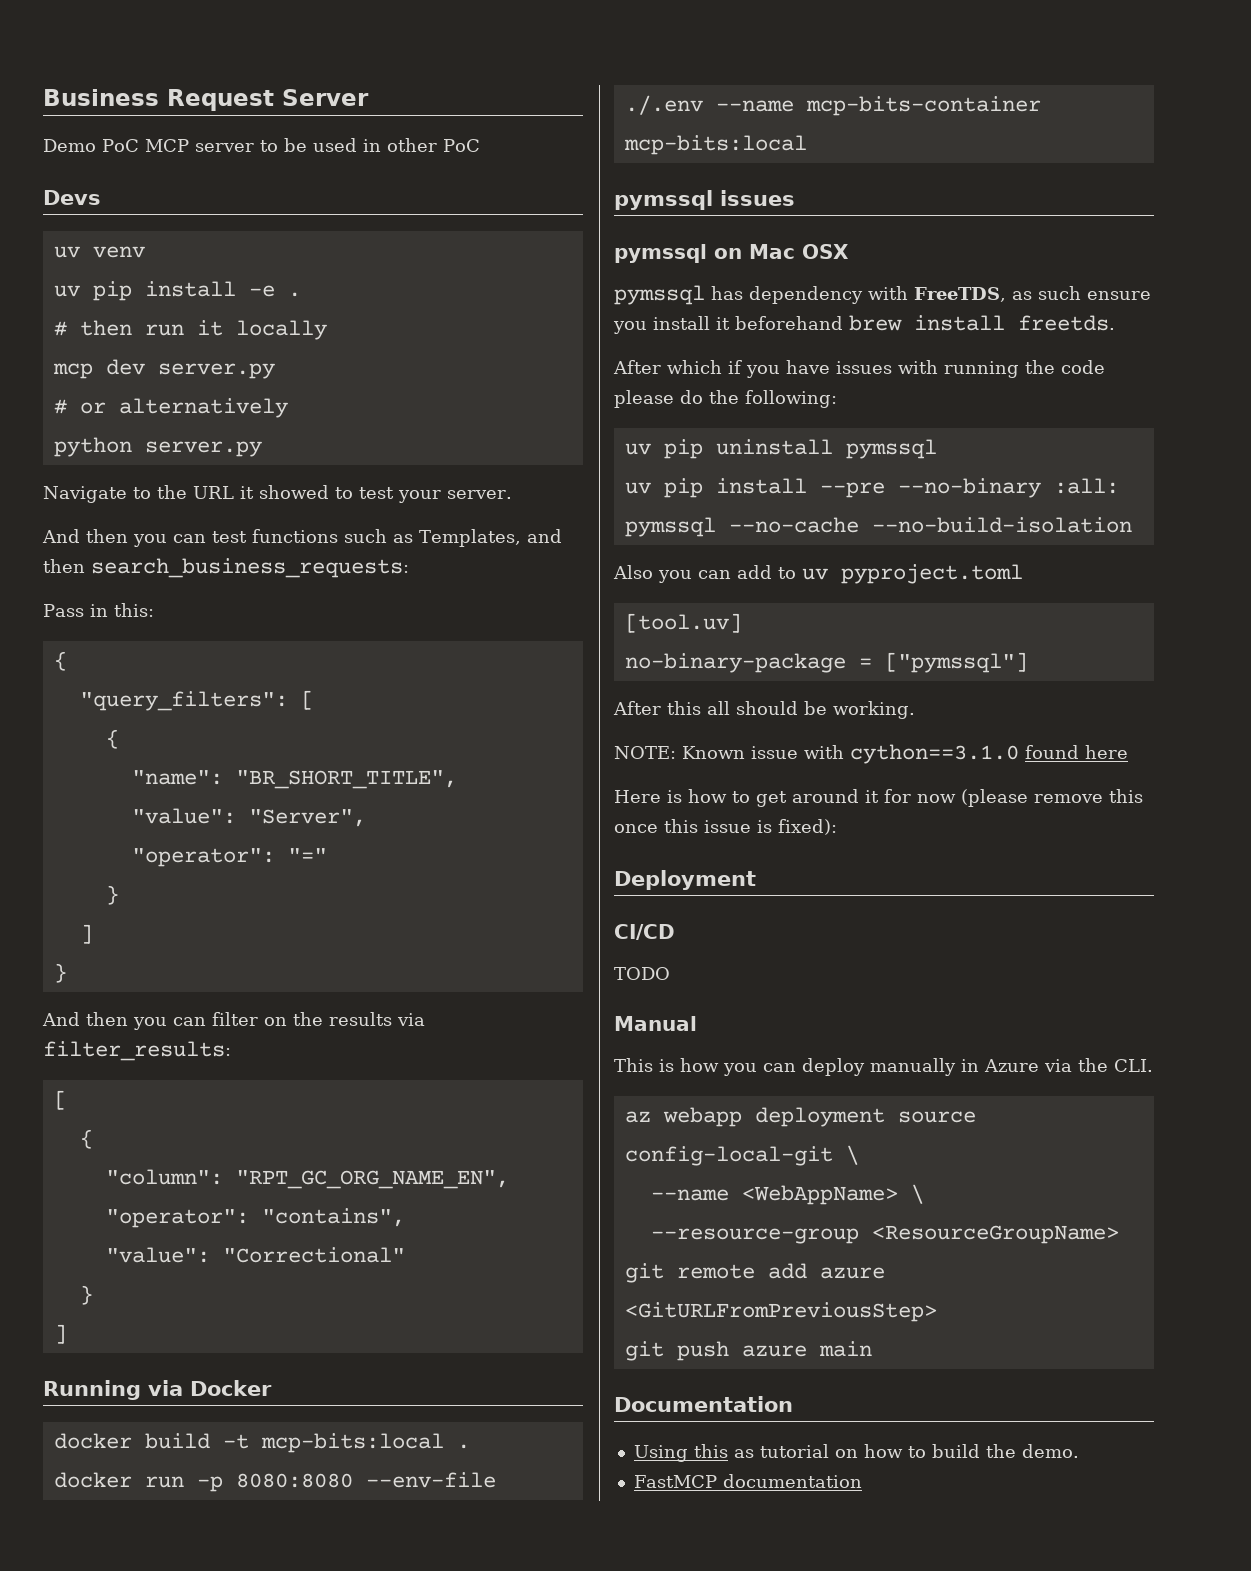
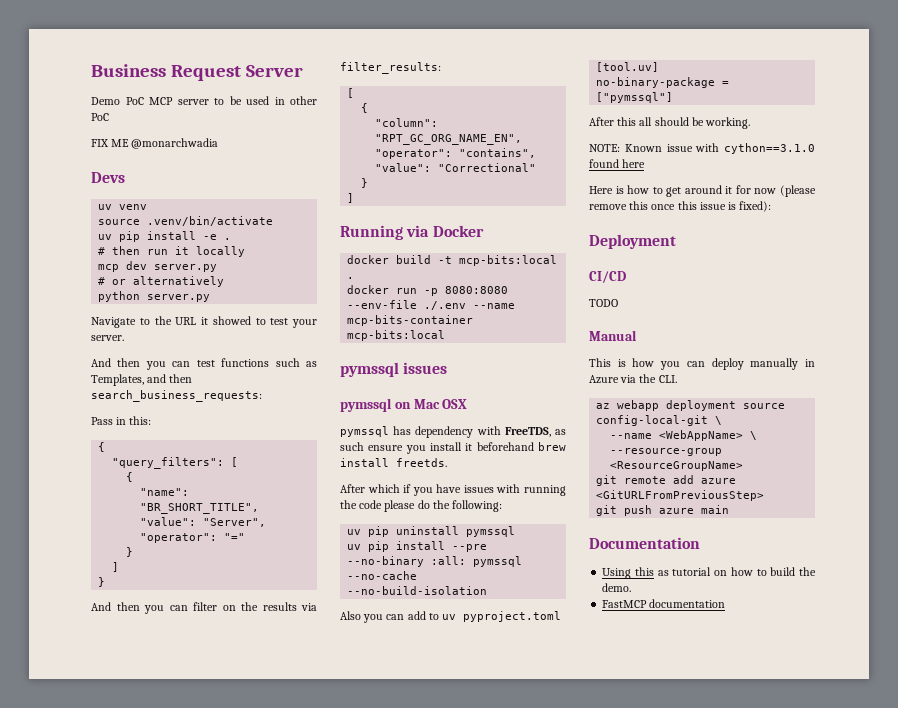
+ FIX ME @monarchwadia
+ source .venv/bin/activate

